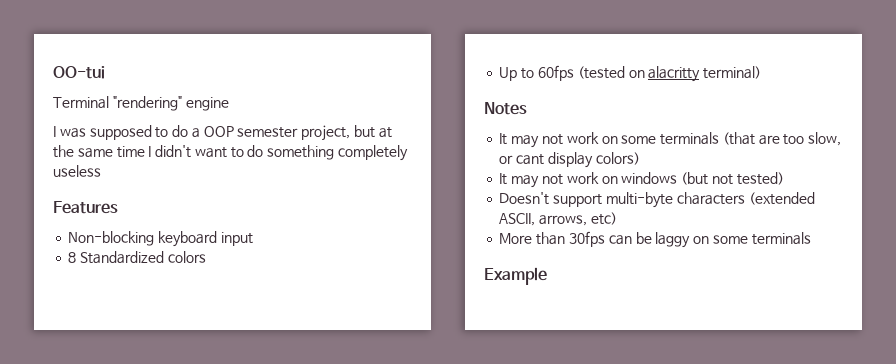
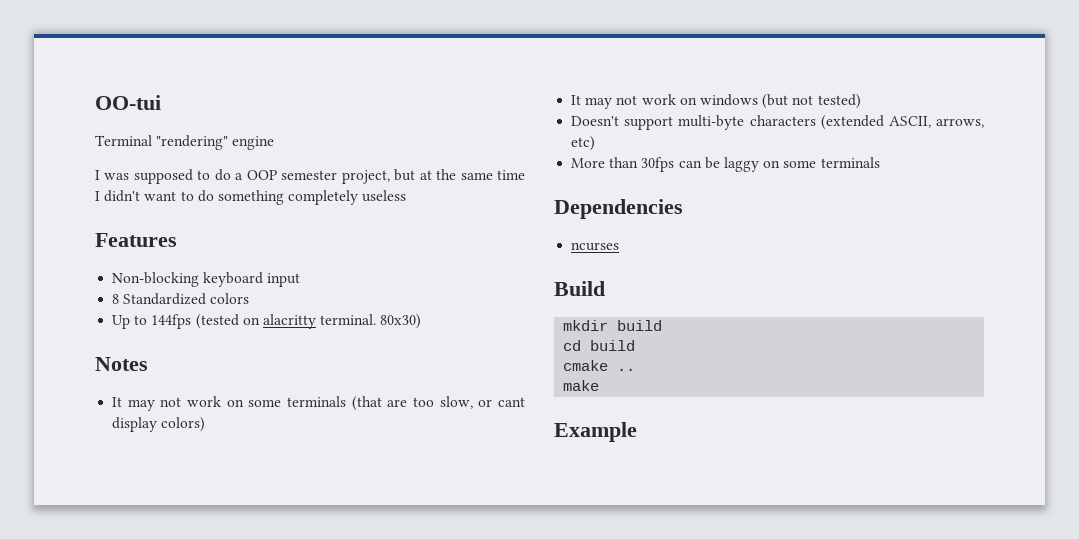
- Up to 60fps (tested on alacritty terminal)
+ Up to 144fps (tested on alacritty terminal. 80x30)
+ Dependencies
+ ncurses
+ Build
+ mkdir build
+ cd build
+ cmake ..
+ make

